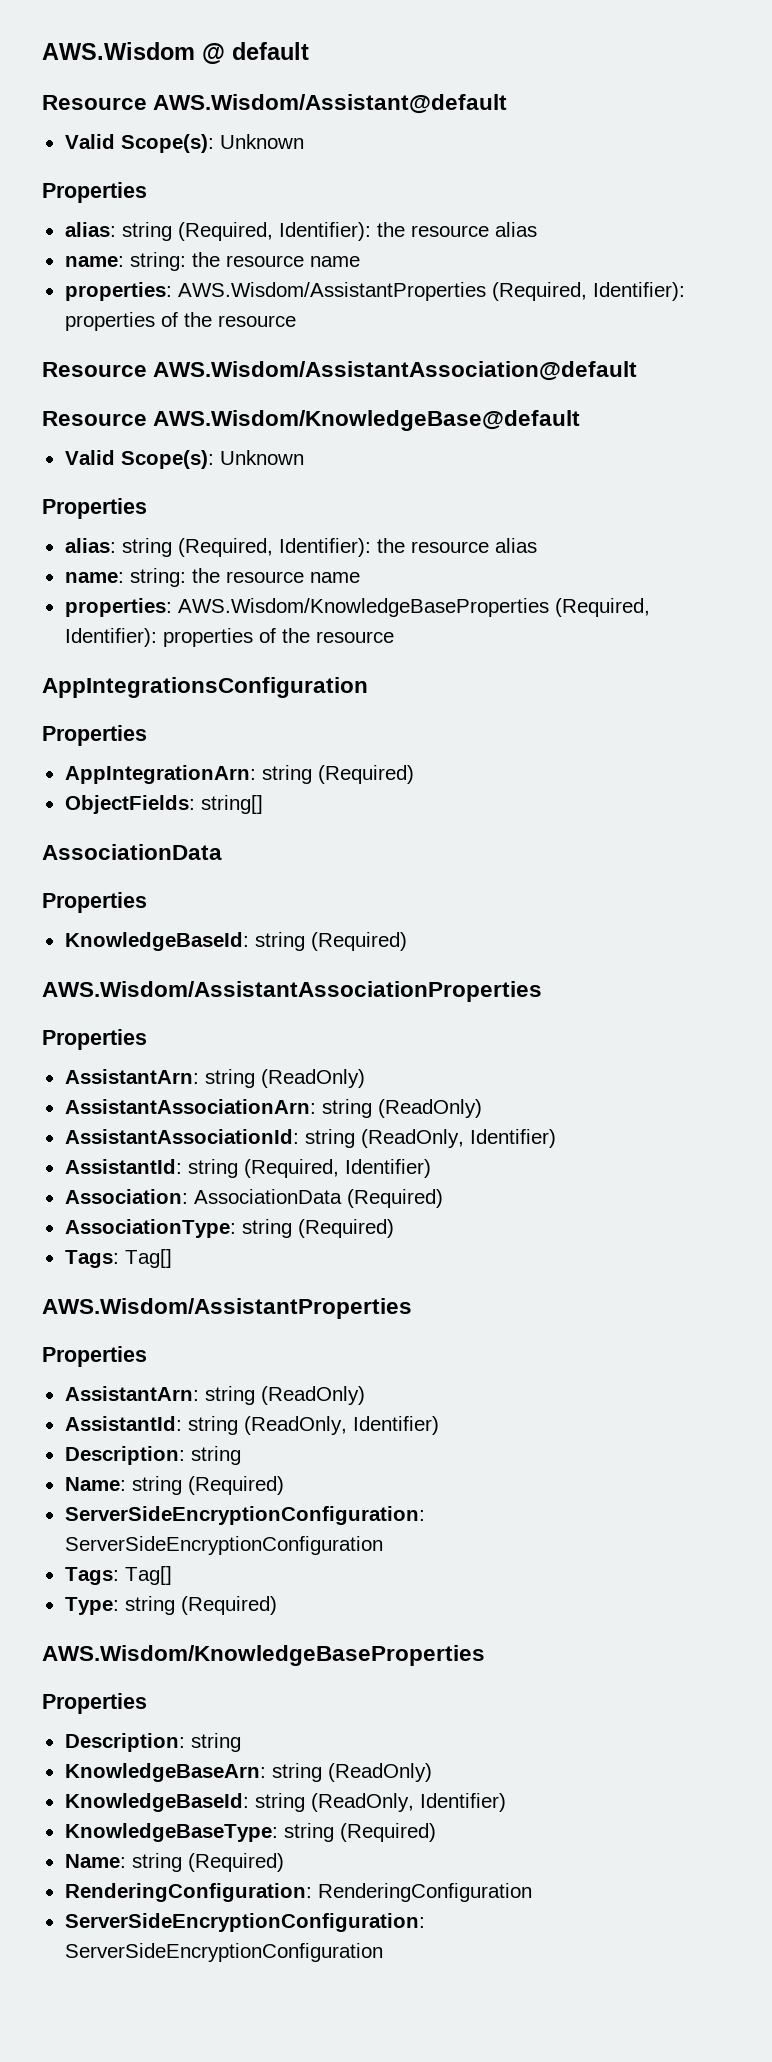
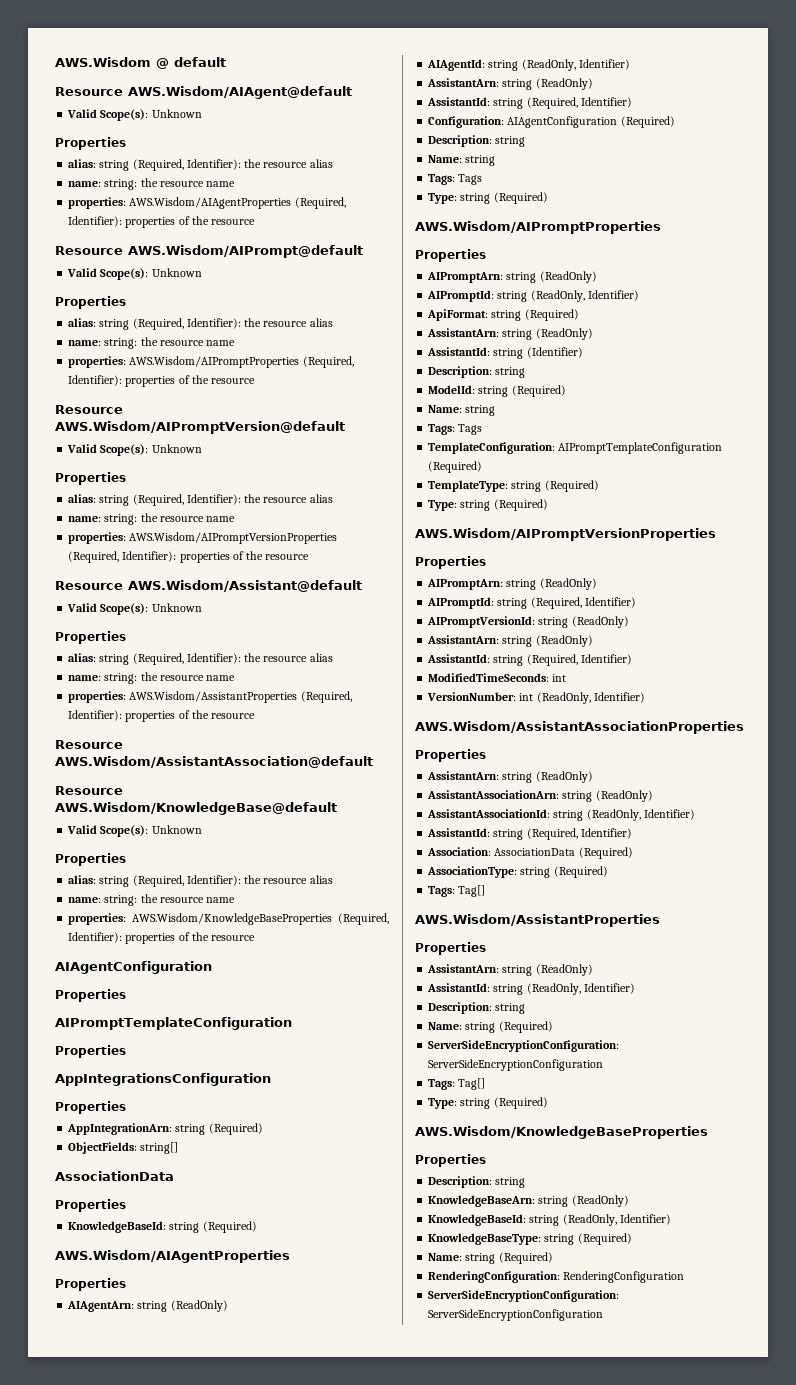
+ Resource AWS.Wisdom/AIAgent@default
+ Valid Scope(s): Unknown
+ Properties
+ alias: string (Required, Identifier): the resource alias
+ name: string: the resource name
+ properties: AWS.Wisdom/AIAgentProperties (Required, Identifier): properties of the resource
+ Resource AWS.Wisdom/AIPrompt@default
+ Valid Scope(s): Unknown
+ Properties
+ alias: string (Required, Identifier): the resource alias
+ name: string: the resource name
+ properties: AWS.Wisdom/AIPromptProperties (Required, Identifier): properties of the resource
+ Resource AWS.Wisdom/AIPromptVersion@default
+ Valid Scope(s): Unknown
+ Properties
+ alias: string (Required, Identifier): the resource alias
+ name: string: the resource name
+ properties: AWS.Wisdom/AIPromptVersionProperties (Required, Identifier): properties of the resource
  properties: AWS.Wisdom/KnowledgeBaseProperties (Required, Identifier): properties of the resource
+ AIAgentConfiguration
+ Properties
+ AIPromptTemplateConfiguration
+ Properties
  KnowledgeBaseId: string (Required)
+ AWS.Wisdom/AIAgentProperties
+ Properties
+ AIAgentArn: string (ReadOnly)
+ AIAgentId: string (ReadOnly, Identifier)
+ AssistantArn: string (ReadOnly)
+ AssistantId: string (Required, Identifier)
+ Configuration: AIAgentConfiguration (Required)
+ Description: string
+ Name: string
+ Tags: Tags
+ Type: string (Required)
+ AWS.Wisdom/AIPromptProperties
+ Properties
+ AIPromptArn: string (ReadOnly)
+ AIPromptId: string (ReadOnly, Identifier)
+ ApiFormat: string (Required)
+ AssistantArn: string (ReadOnly)
+ AssistantId: string (Identifier)
+ Description: string
+ ModelId: string (Required)
+ Name: string
+ Tags: Tags
+ TemplateConfiguration: AIPromptTemplateConfiguration (Required)
+ TemplateType: string (Required)
+ Type: string (Required)
+ AWS.Wisdom/AIPromptVersionProperties
+ Properties
+ AIPromptArn: string (ReadOnly)
+ AIPromptId: string (Required, Identifier)
+ AIPromptVersionId: string (ReadOnly)
+ AssistantArn: string (ReadOnly)
+ AssistantId: string (Required, Identifier)
+ ModifiedTimeSeconds: int
+ VersionNumber: int (ReadOnly, Identifier)

